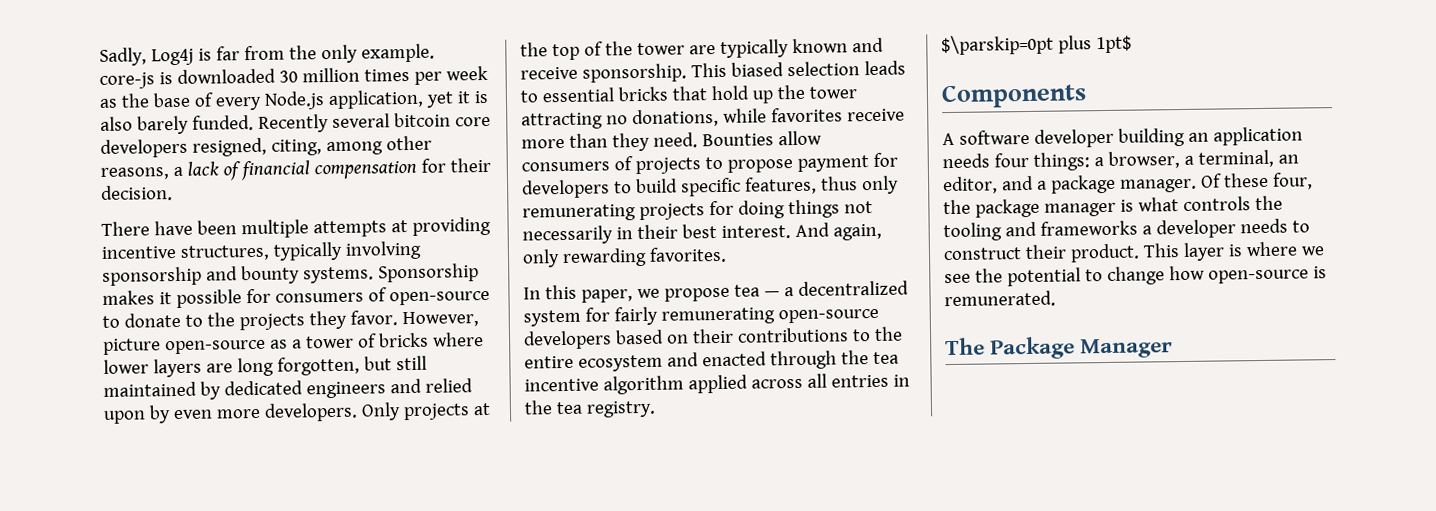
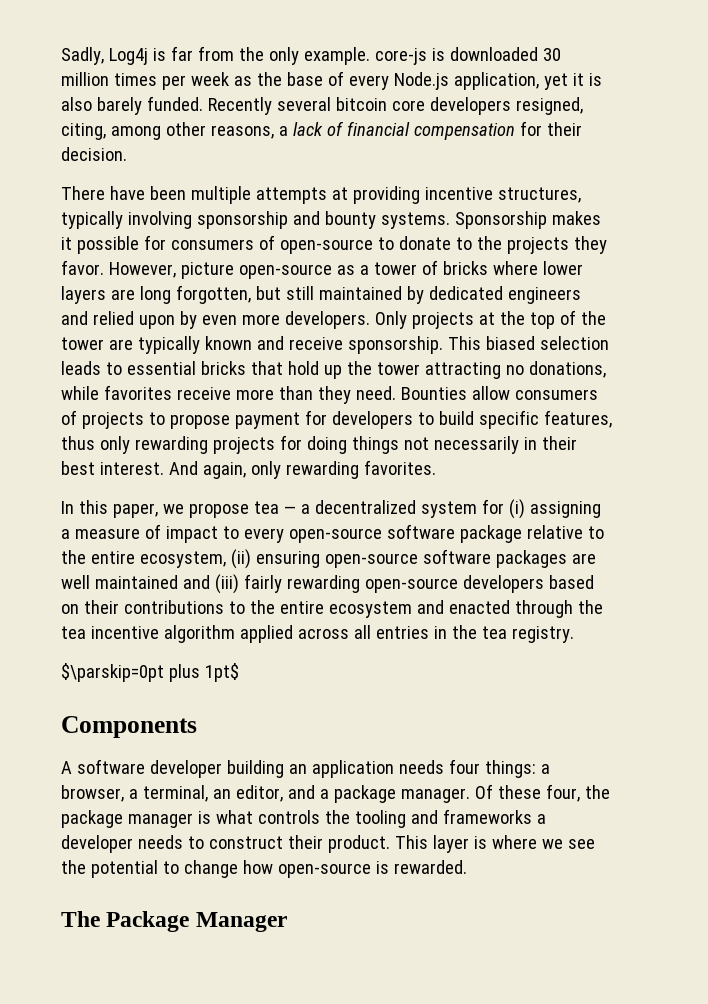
- Bounties allow consumers of projects to propose payment for developers to build specific features, thus only remunerating projects for doing things not necessarily in their best interest.
+ Bounties allow consumers of projects to propose payment for developers to build specific features, thus only rewarding projects for doing things not necessarily in their best interest.
- In this paper, we propose tea — a decentralized system for fairly remunerating open-source developers based on their contributions to the entire ecosystem and enacted through the tea incentive algorithm applied across all entries in the tea registry.
+ In this paper, we propose tea — a decentralized system for (i) assigning a measure of impact to every open-source software package relative to the entire ecosystem, (ii) ensuring open-source software packages are well maintained and (iii) fairly rewarding open-source developers based on their contributions to the entire ecosystem and enacted through the tea incentive algorithm applied across all entries in the tea registry.
- This layer is where we see the potential to change how open-source is remunerated.
+ This layer is where we see the potential to change how open-source is rewarded.

